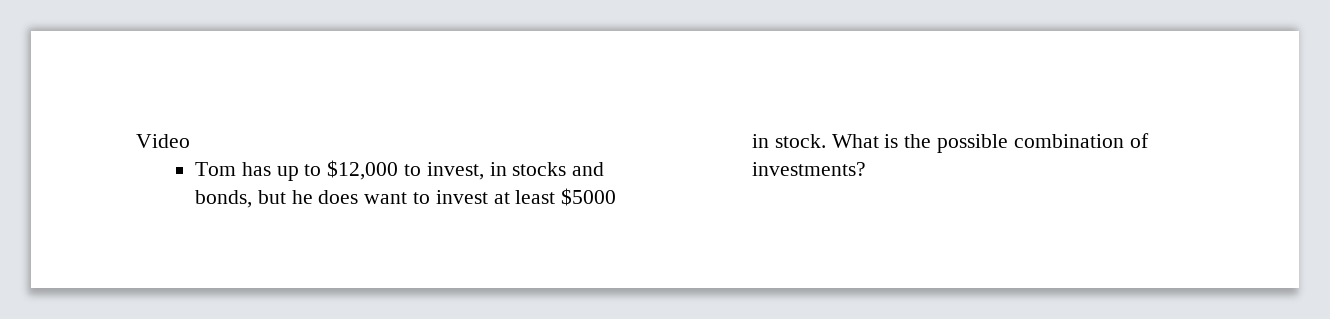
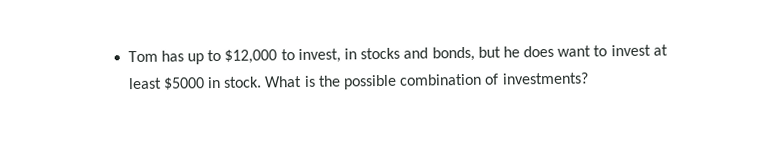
- Video

